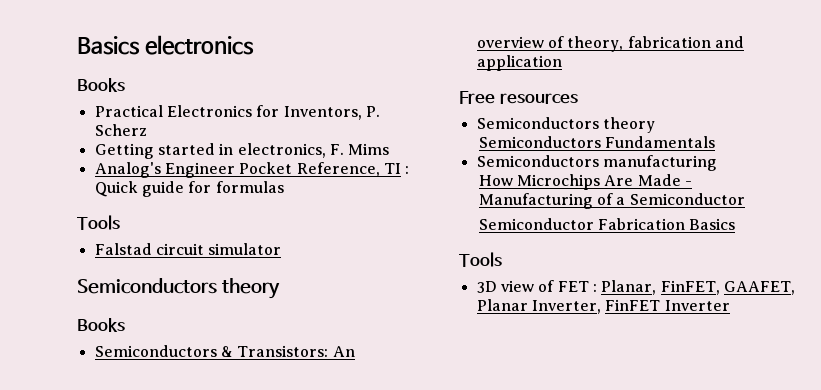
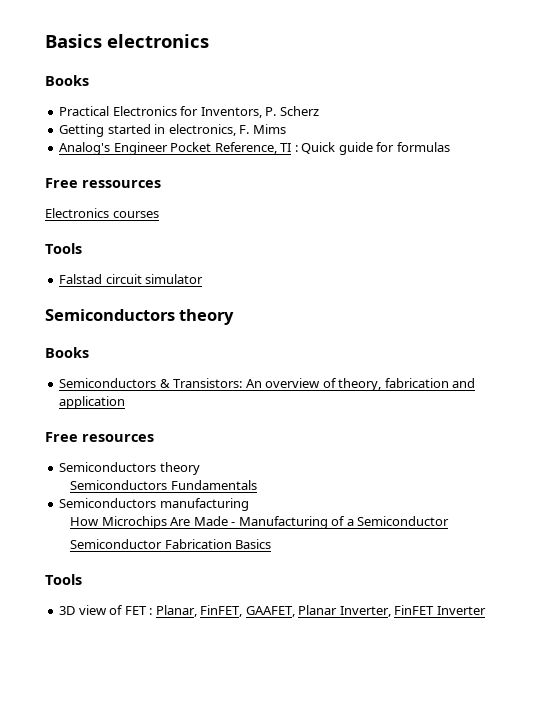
+ Free ressources
+ Electronics courses

